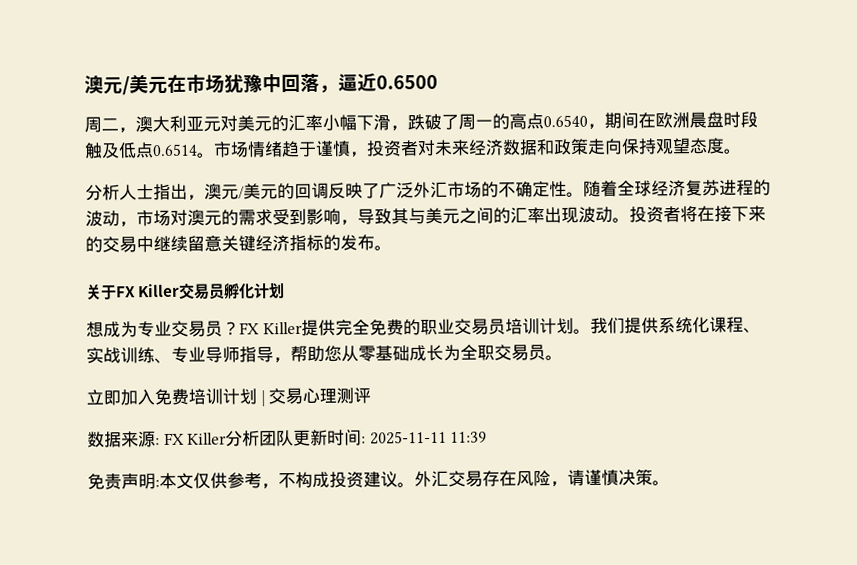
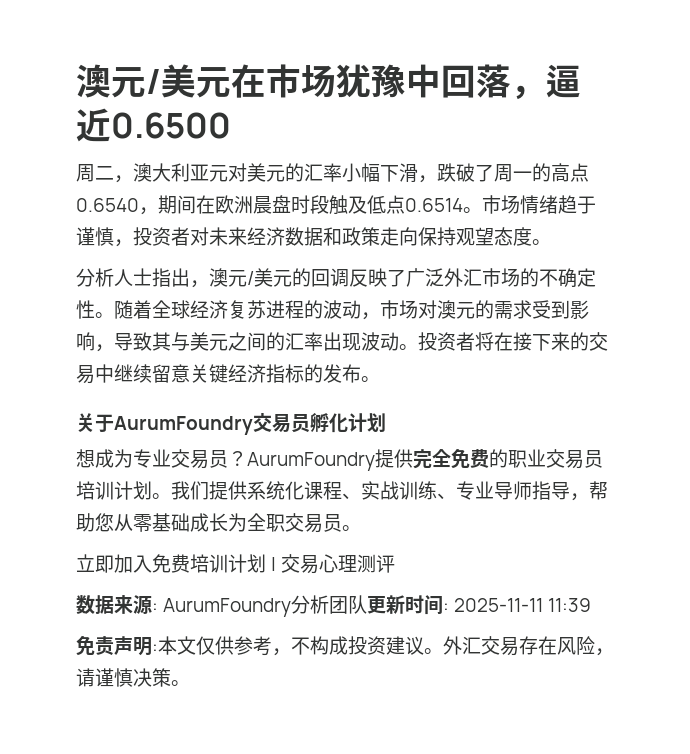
- 关于FX Killer交易员孵化计划
+ 关于AurumFoundry交易员孵化计划
- FX Killer提供完全免费的职业交易员培训计划。
+ AurumFoundry提供完全免费的职业交易员培训计划。
- 数据来源: FX Killer分析团队更新时间: 2025-11-11 11:39
+ 数据来源: AurumFoundry分析团队更新时间: 2025-11-11 11:39

